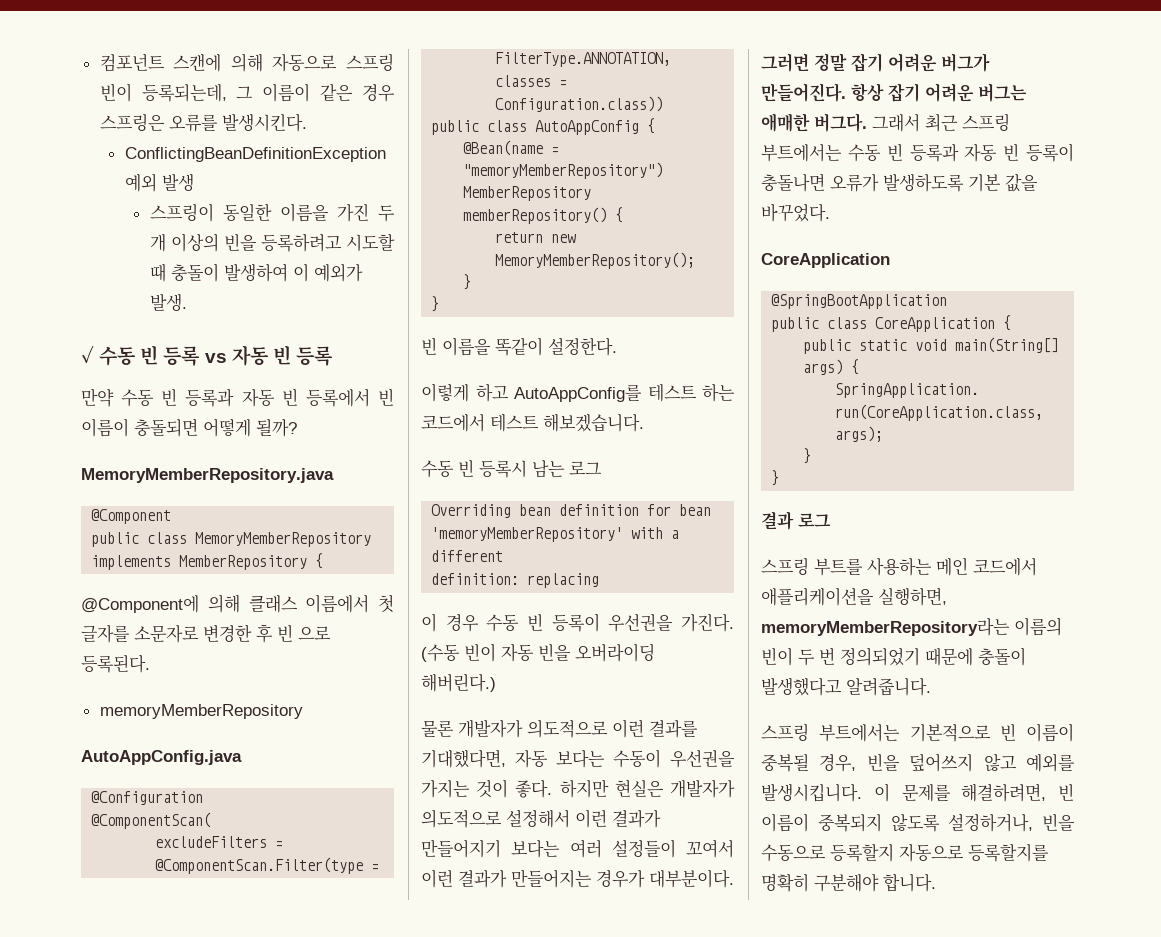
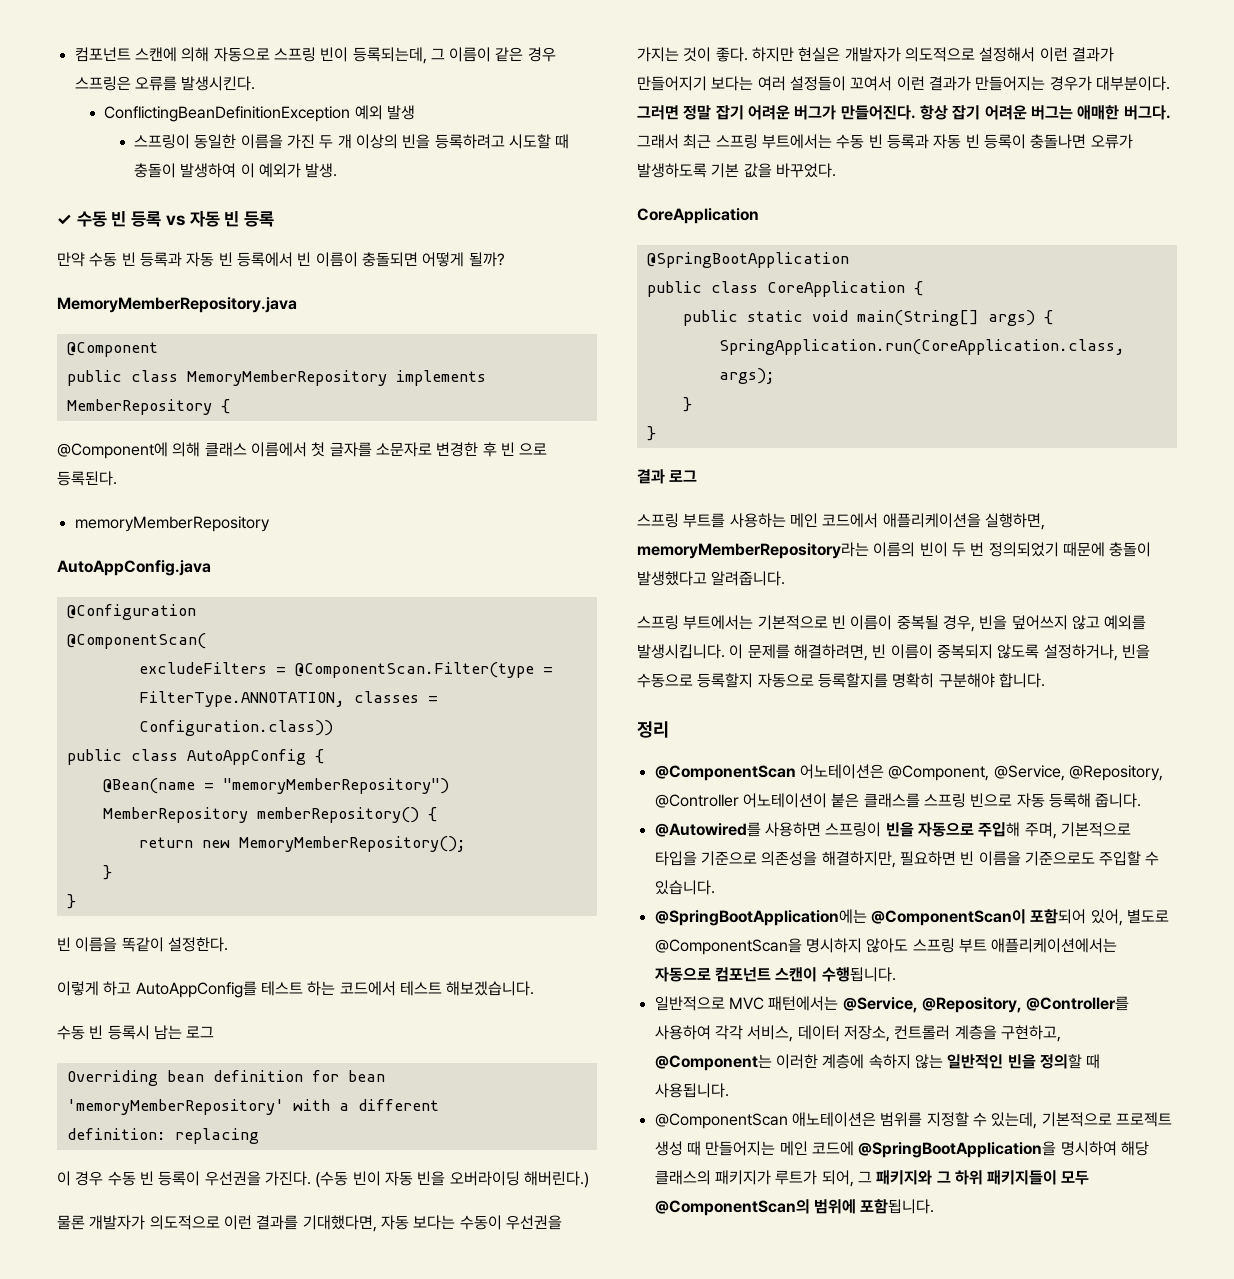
+ 정리
+ @ComponentScan 어노테이션은 @Component, @Service, @Repository, @Controller 어노테이션이 붙은 클래스를 스프링 빈으로 자동 등록해 줍니다.
+ @Autowired를 사용하면 스프링이 빈을 자동으로 주입해 주며, 기본적으로 타입을 기준으로 의존성을 해결하지만, 필요하면 빈 이름을 기준으로도 주입할 수 있습니다.
+ @SpringBootApplication에는 @ComponentScan이 포함되어 있어, 별도로 @ComponentScan을 명시하지 않아도 스프링 부트 애플리케이션에서는 자동으로 컴포넌트 스캔이 수행됩니다.
+ 일반적으로 MVC 패턴에서는 @Service, @Repository, @Controller를 사용하여 각각 서비스, 데이터 저장소, 컨트롤러 계층을 구현하고, @Component는 이러한 계층에 속하지 않는 일반적인 빈을 정의할 때 사용됩니다.
+ @ComponentScan 애노테이션은 범위를 지정할 수 있는데, 기본적으로 프로젝트 생성 때 만들어지는 메인 코드에 @SpringBootApplication을 명시하여 해당 클래스의 패키지가 루트가 되어, 그 패키지와 그 하위 패키지들이 모두 @ComponentScan의 범위에 포함됩니다.

